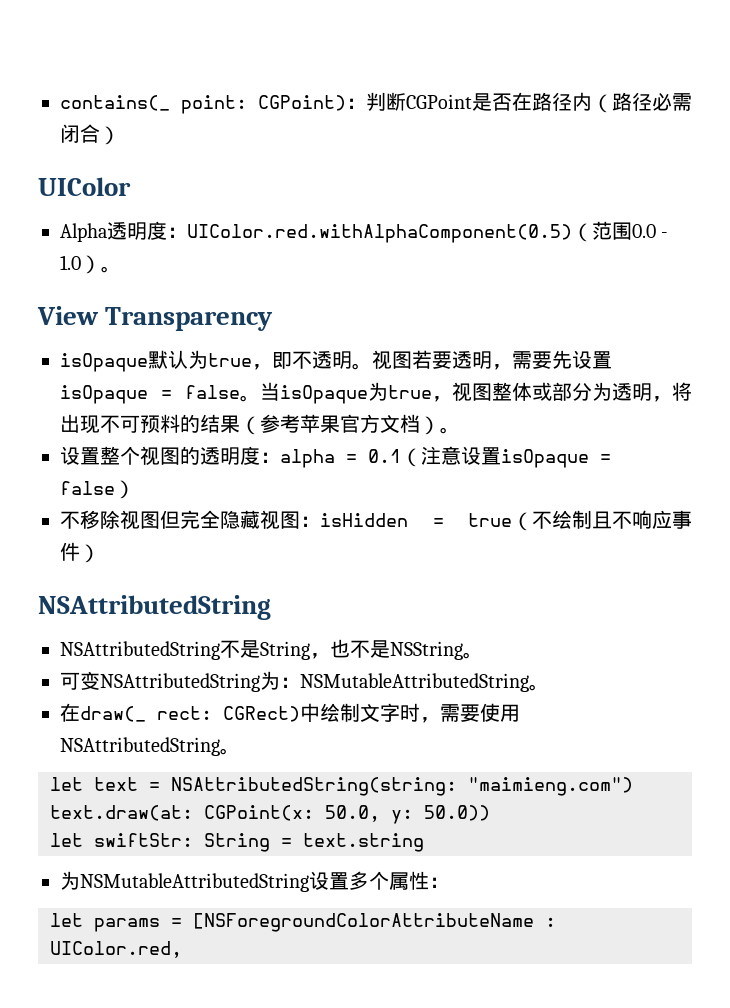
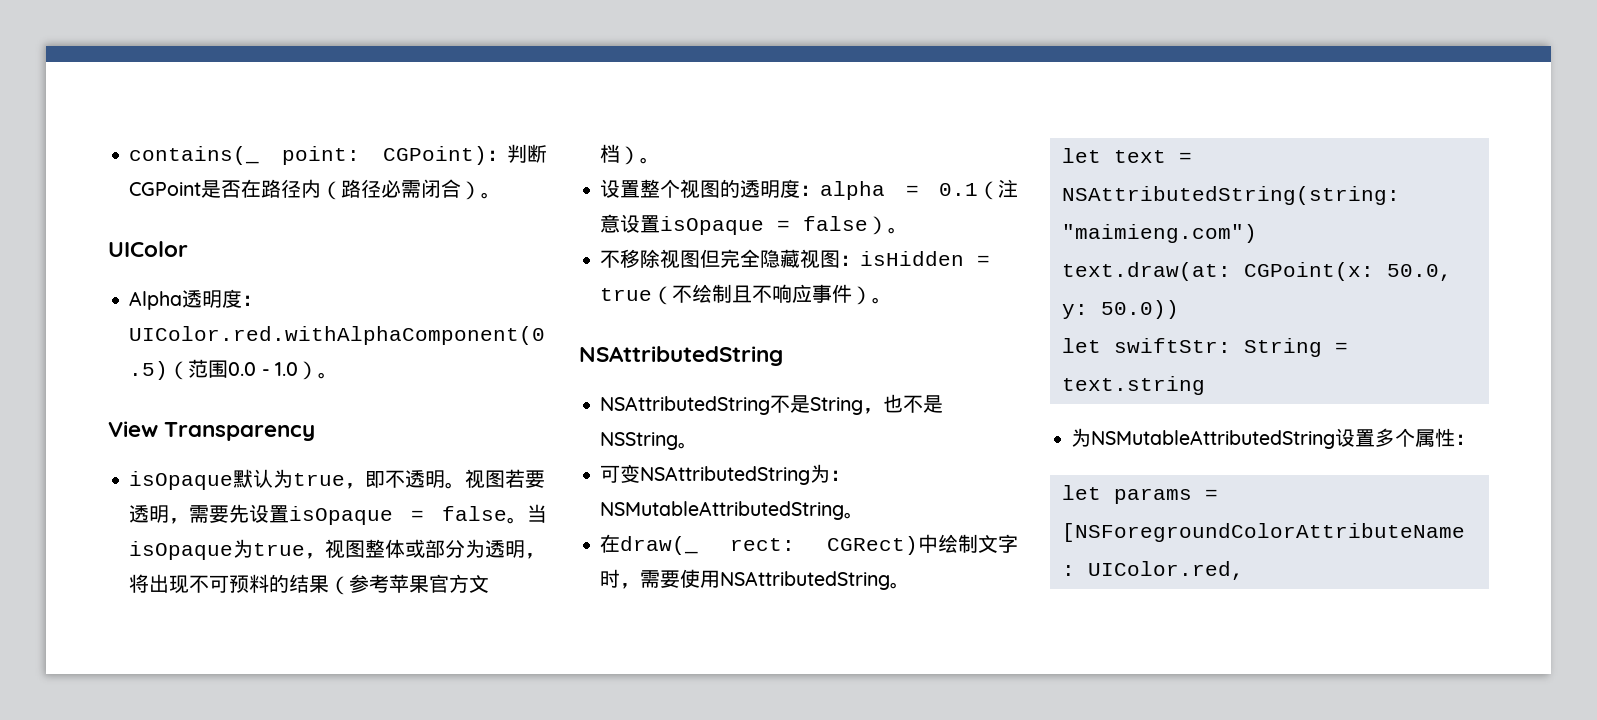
- contains(_ point: CGPoint)：判断CGPoint是否在路径内（路径必需闭合）
+ contains(_ point: CGPoint)：判断CGPoint是否在路径内（路径必需闭合）。
- 设置整个视图的透明度：alpha = 0.1（注意设置isOpaque = false）
+ 设置整个视图的透明度：alpha = 0.1（注意设置isOpaque = false）。
- 不移除视图但完全隐藏视图：isHidden = true（不绘制且不响应事件）
+ 不移除视图但完全隐藏视图：isHidden = true（不绘制且不响应事件）。

